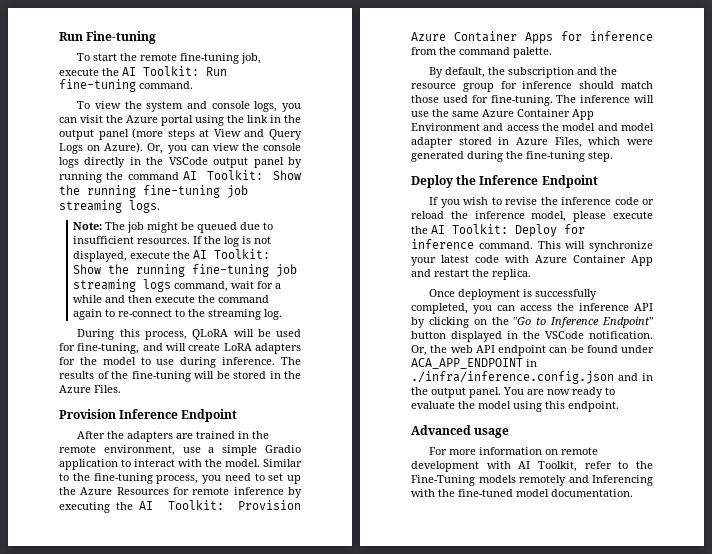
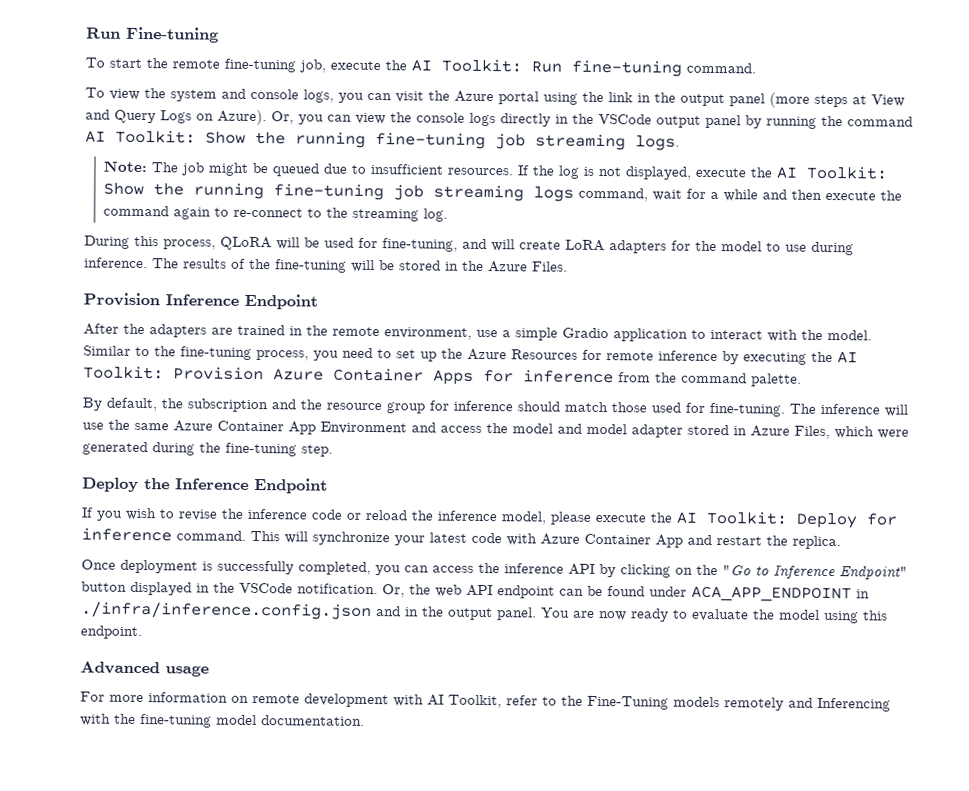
- For more information on remote development with AI Toolkit, refer to the Fine-Tuning models remotely and Inferencing with the fine-tuned model documentation.
+ For more information on remote development with AI Toolkit, refer to the Fine-Tuning models remotely and Inferencing with the fine-tuning model documentation.

